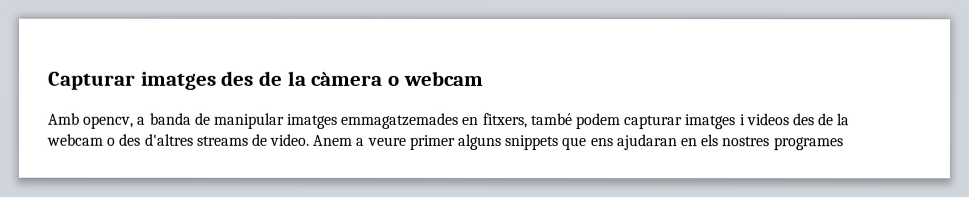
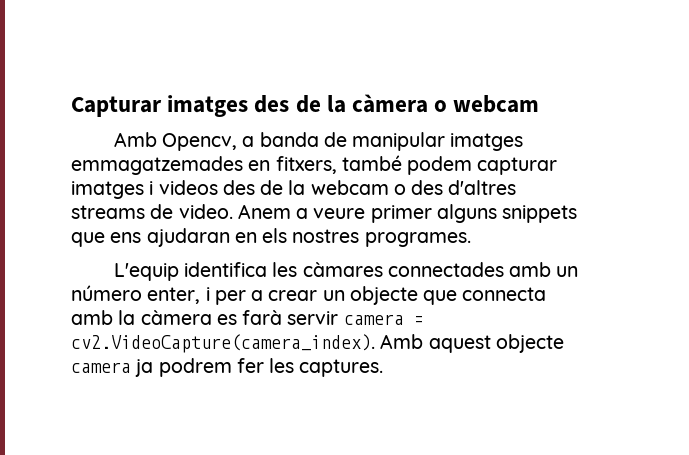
- Amb opencv, a banda de manipular imatges emmagatzemades en fitxers, també podem capturar imatges i videos des de la webcam o des d'altres streams de video.
+ Amb Opencv, a banda de manipular imatges emmagatzemades en fitxers, també podem capturar imatges i videos des de la webcam o des d'altres streams de video.
- Anem a veure primer alguns snippets que ens ajudaran en els nostres programes
+ Anem a veure primer alguns snippets que ens ajudaran en els nostres programes.
+ L'equip identifica les càmares connectades amb un número enter, i per a crear un objecte que connecta amb la càmera es farà servir camera = cv2.VideoCapture(camera_index). Amb aquest objecte camera ja podrem fer les captures.

